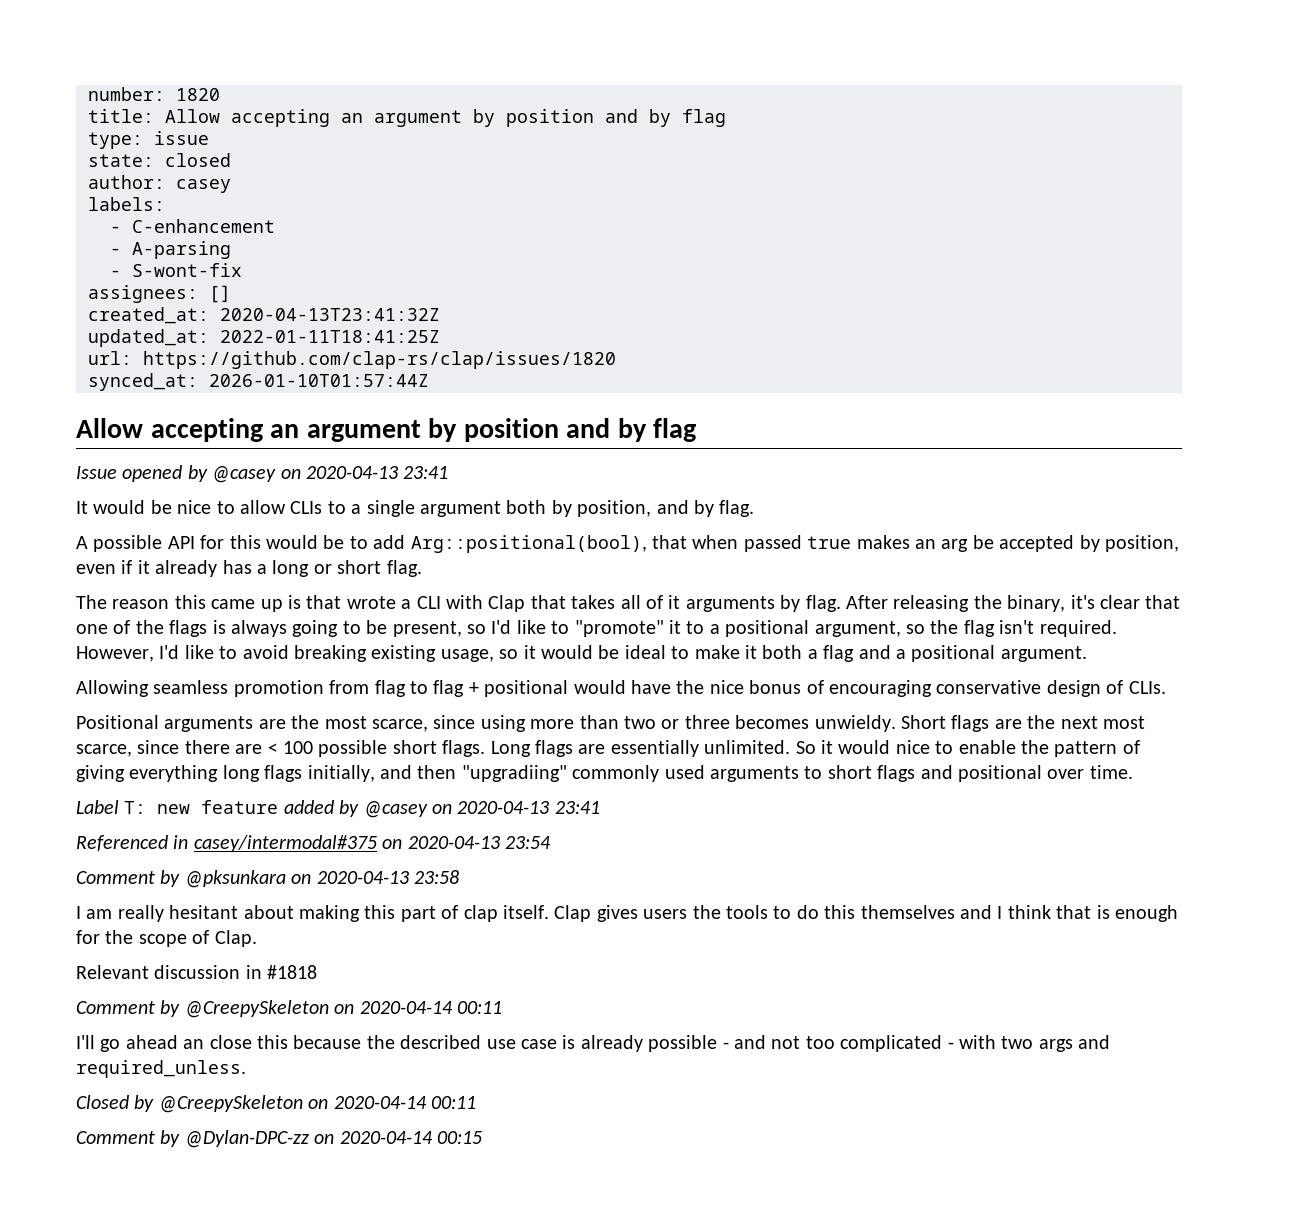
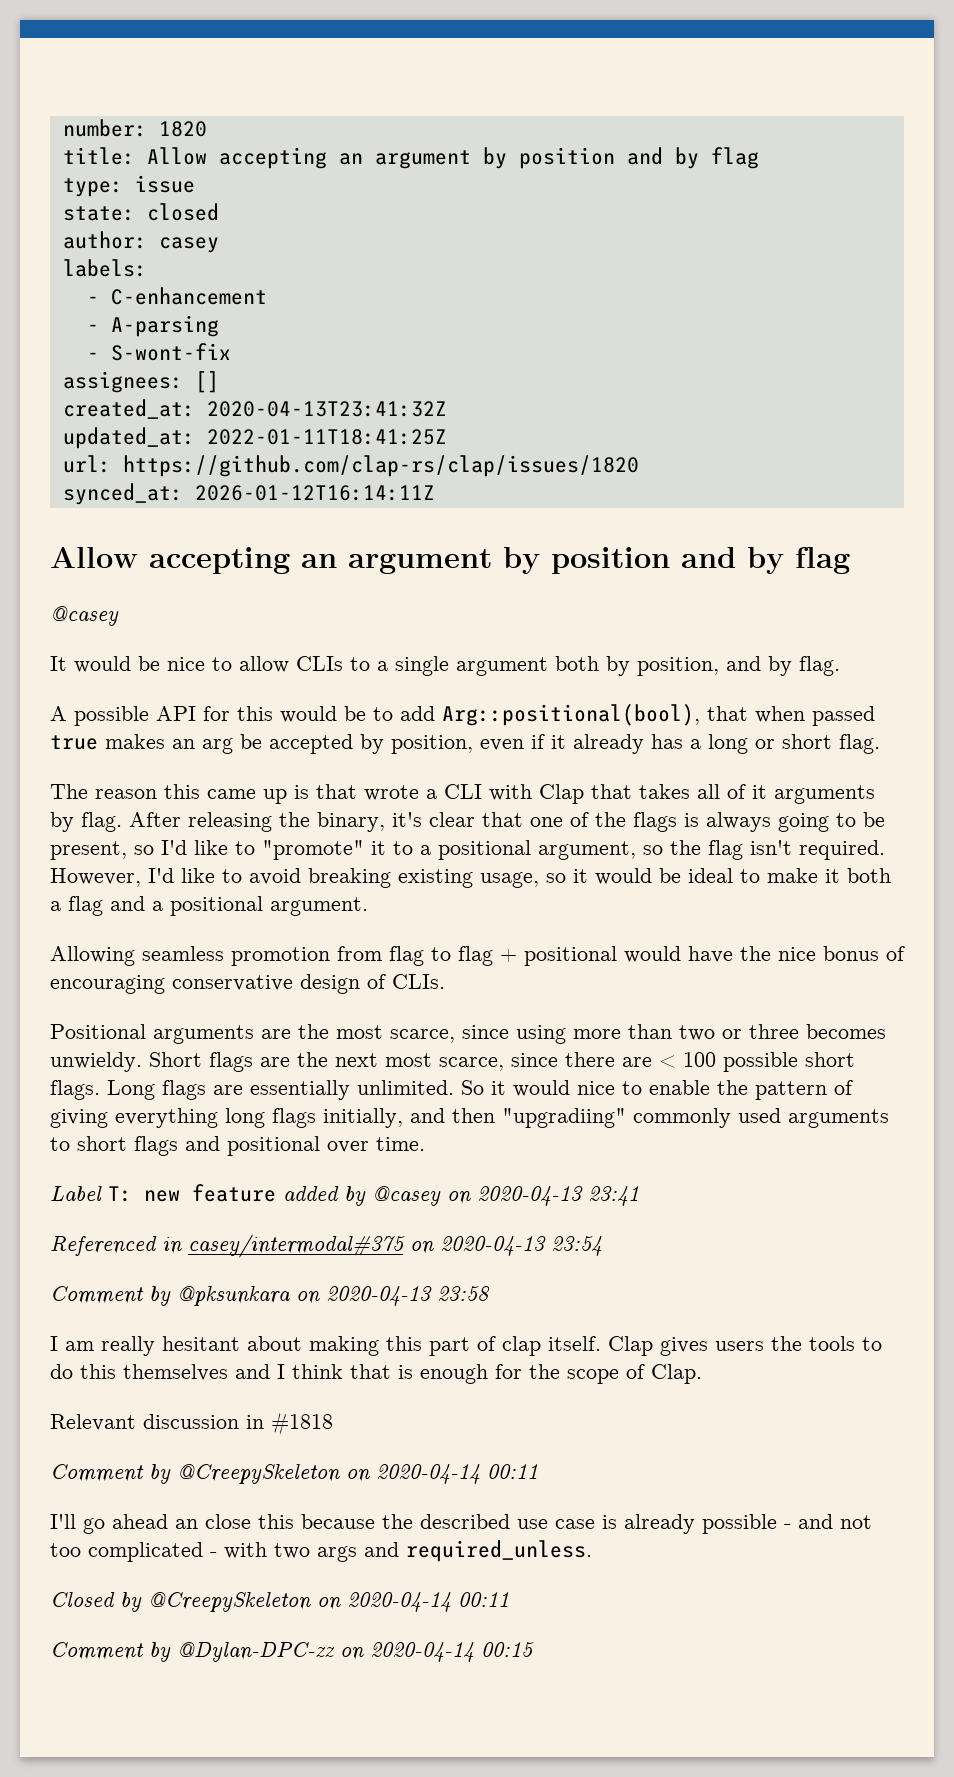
- synced_at: 2026-01-10T01:57:44Z
+ synced_at: 2026-01-12T16:14:11Z
  Allow accepting an argument by position and by flag
- Issue opened by @casey on 2020-04-13 23:41
+ @casey

